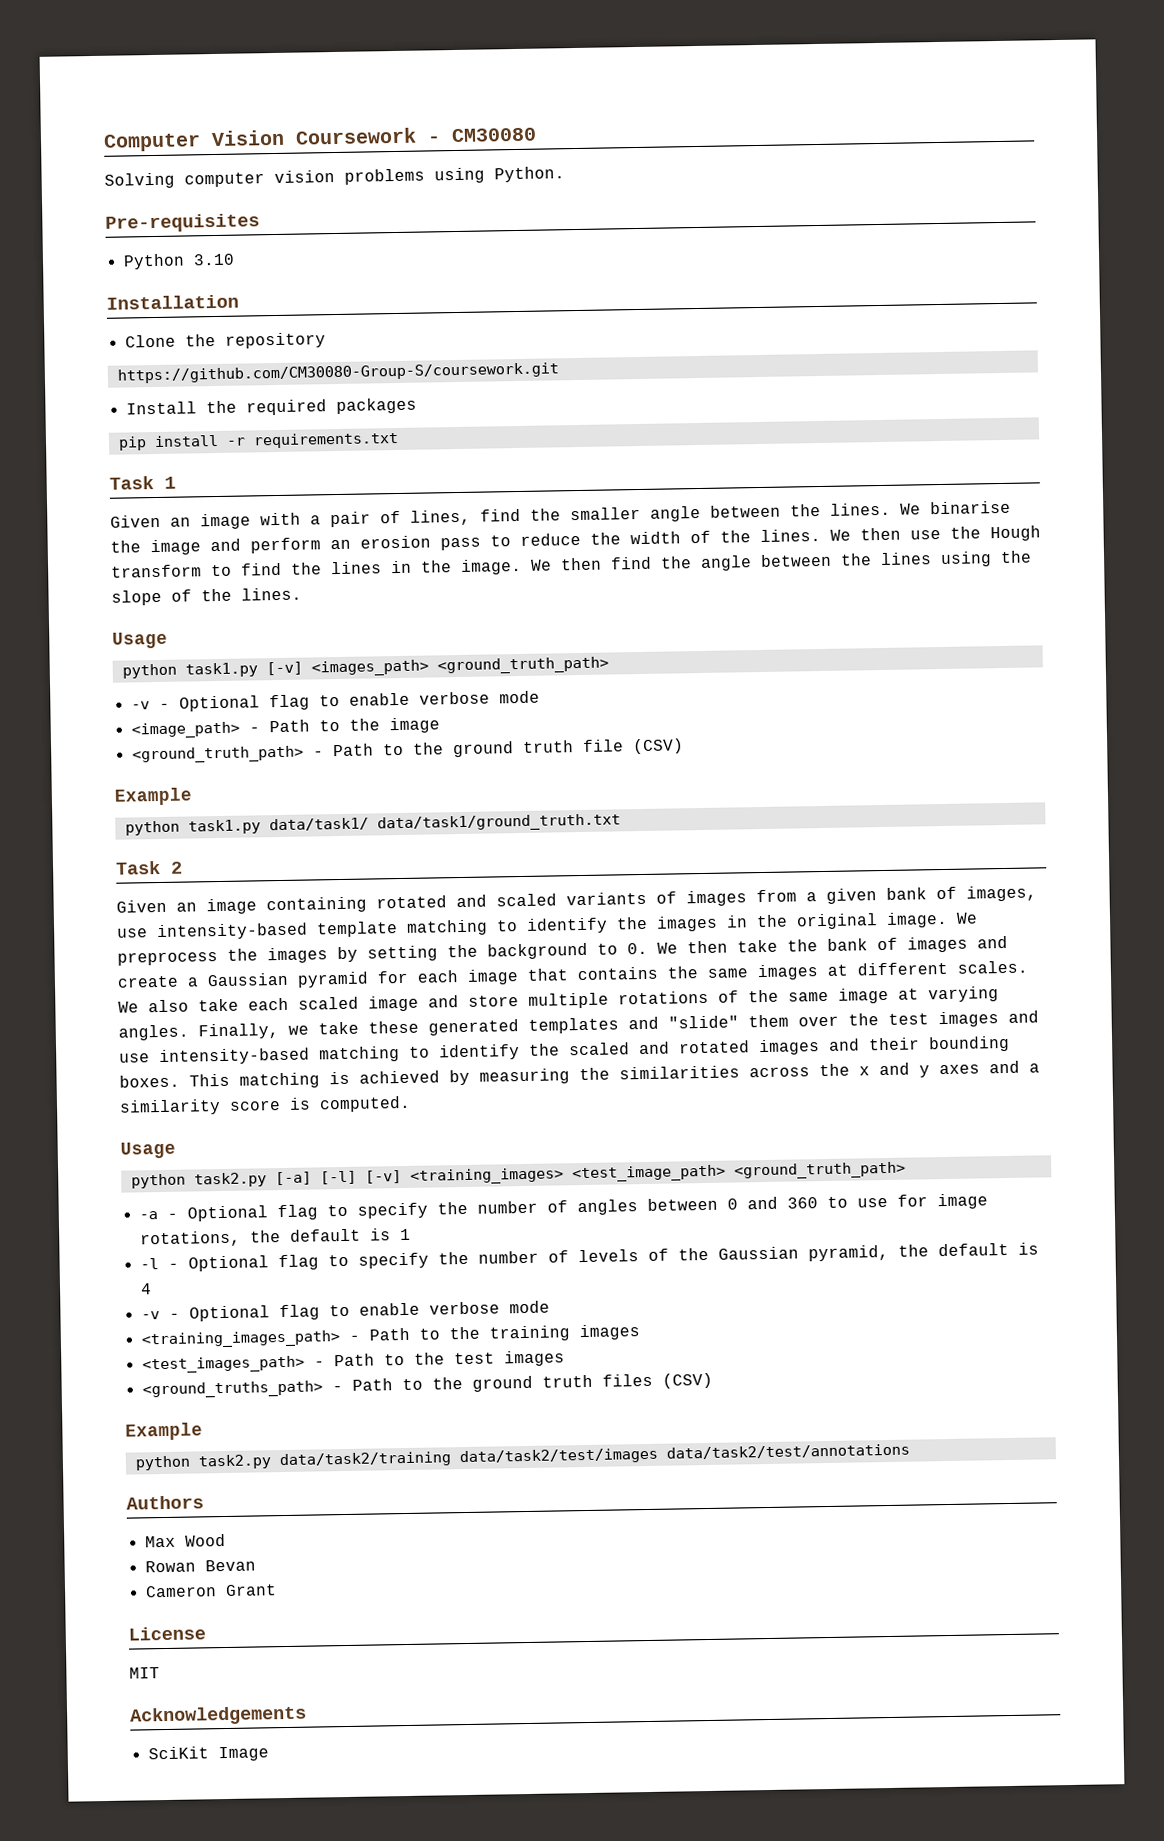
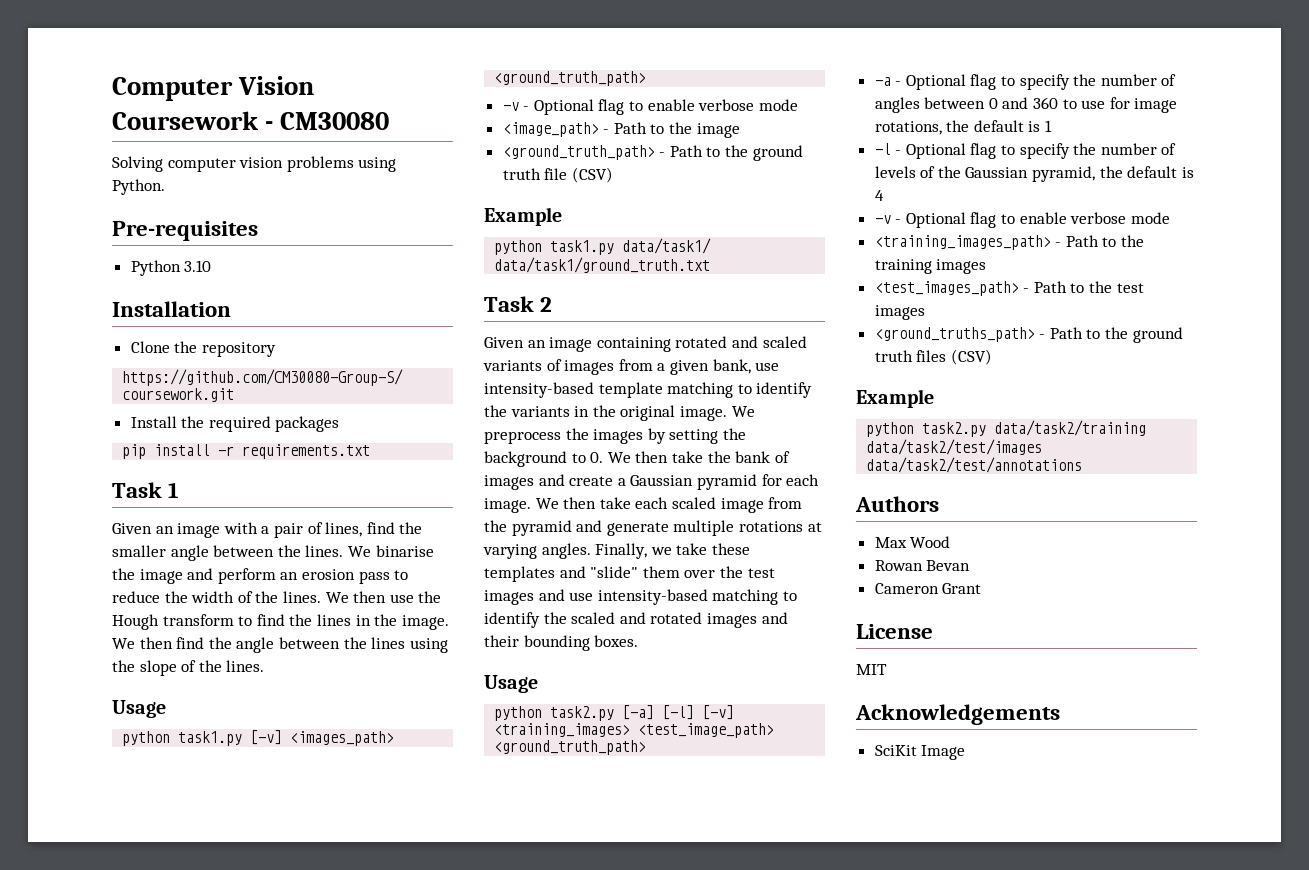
- Given an image containing rotated and scaled variants of images from a given bank of images, use intensity-based template matching to identify the images in the original image.
+ Given an image containing rotated and scaled variants of images from a given bank, use intensity-based template matching to identify the variants in the original image.
- We preprocess the images by setting the background to 0. We then take the bank of images and create a Gaussian pyramid for each image that contains the same images at different scales. We also take each scaled image and store multiple rotations of the same image at varying angles.
+ We preprocess the images by setting the background to 0. We then take the bank of images and create a Gaussian pyramid for each image. We then take each scaled image from the pyramid and generate multiple rotations at varying angles.
- Finally, we take these generated templates and "slide" them over the test images and use intensity-based matching to identify the scaled and rotated images and their bounding boxes. This matching is achieved by measuring the similarities across the x and y axes and a similarity score is computed.
+ Finally, we take these templates and "slide" them over the test images and use intensity-based matching to identify the scaled and rotated images and their bounding boxes.

